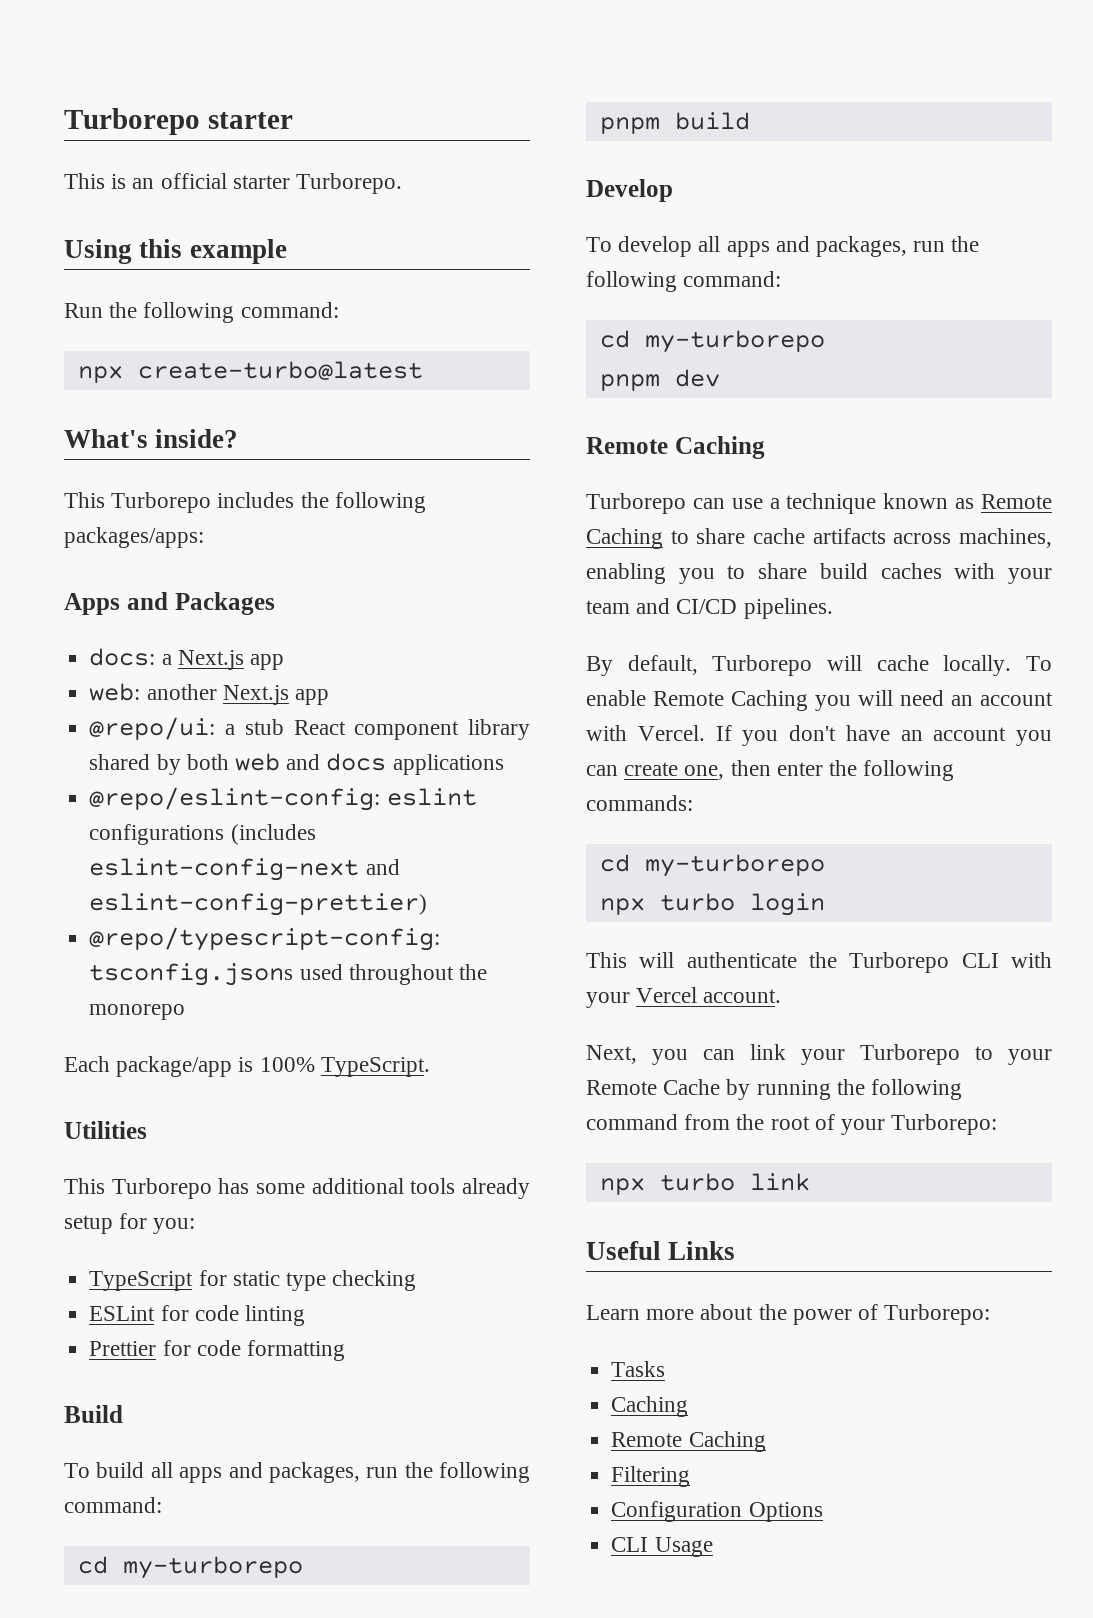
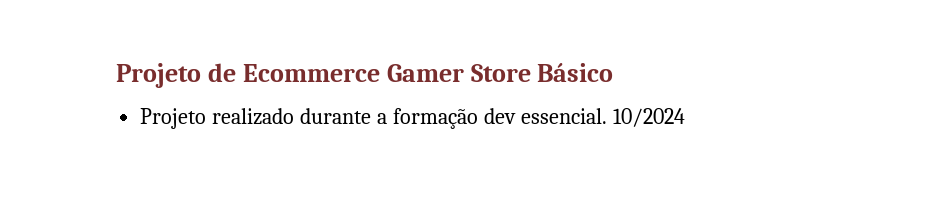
- Turborepo starter
- This is an official starter Turborepo.
- Using this example
- Run the following command:
- npx create-turbo@latest
- What's inside?
- This Turborepo includes the following packages/apps:
- Apps and Packages
- docs: a Next.js app
- web: another Next.js app
- @repo/ui: a stub React component library shared by both web and docs applications
- @repo/eslint-config: eslint configurations (includes eslint-config-next and eslint-config-prettier)
- @repo/typescript-config: tsconfig.jsons used throughout the monorepo
- Each package/app is 100% TypeScript.
- Utilities
- This Turborepo has some additional tools already setup for you:
- TypeScript for static type checking
- ESLint for code linting
- Prettier for code formatting
- Build
- To build all apps and packages, run the following command:
- cd my-turborepo
- pnpm build
- Develop
- To develop all apps and packages, run the following command:
- cd my-turborepo
- pnpm dev
- Remote Caching
- Turborepo can use a technique known as Remote Caching to share cache artifacts across machines, enabling you to share build caches with your team and CI/CD pipelines.
- By default, Turborepo will cache locally. To enable Remote Caching you will need an account with Vercel. If you don't have an account you can create one, then enter the following commands:
- cd my-turborepo
- npx turbo login
- This will authenticate the Turborepo CLI with your Vercel account.
- Next, you can link your Turborepo to your Remote Cache by running the following command from the root of your Turborepo:
- npx turbo link
- Useful Links
- Learn more about the power of Turborepo:
- Tasks
- Caching
- Remote Caching
- Filtering
- Configuration Options
- CLI Usage
+ Projeto de Ecommerce Gamer Store Básico
+ Projeto realizado durante a formação dev essencial. 10/2024

